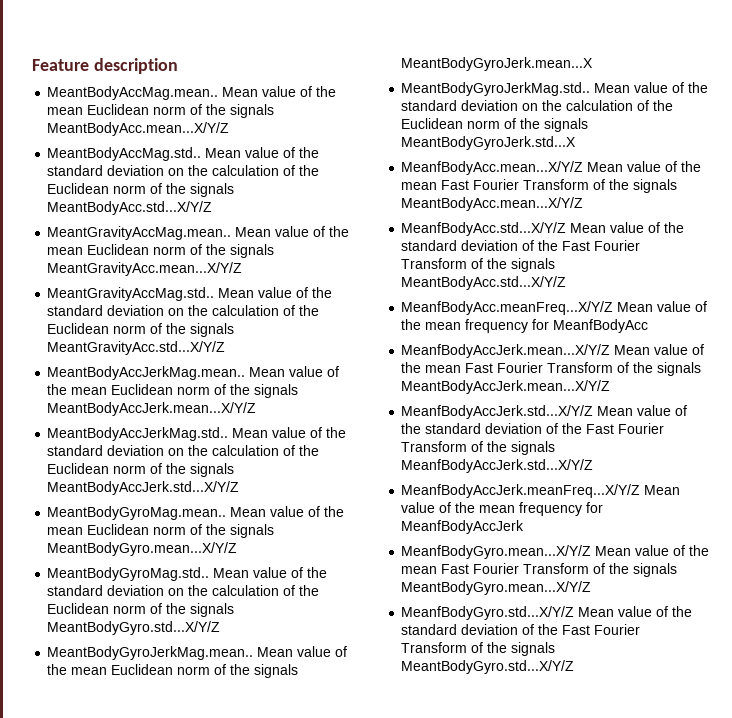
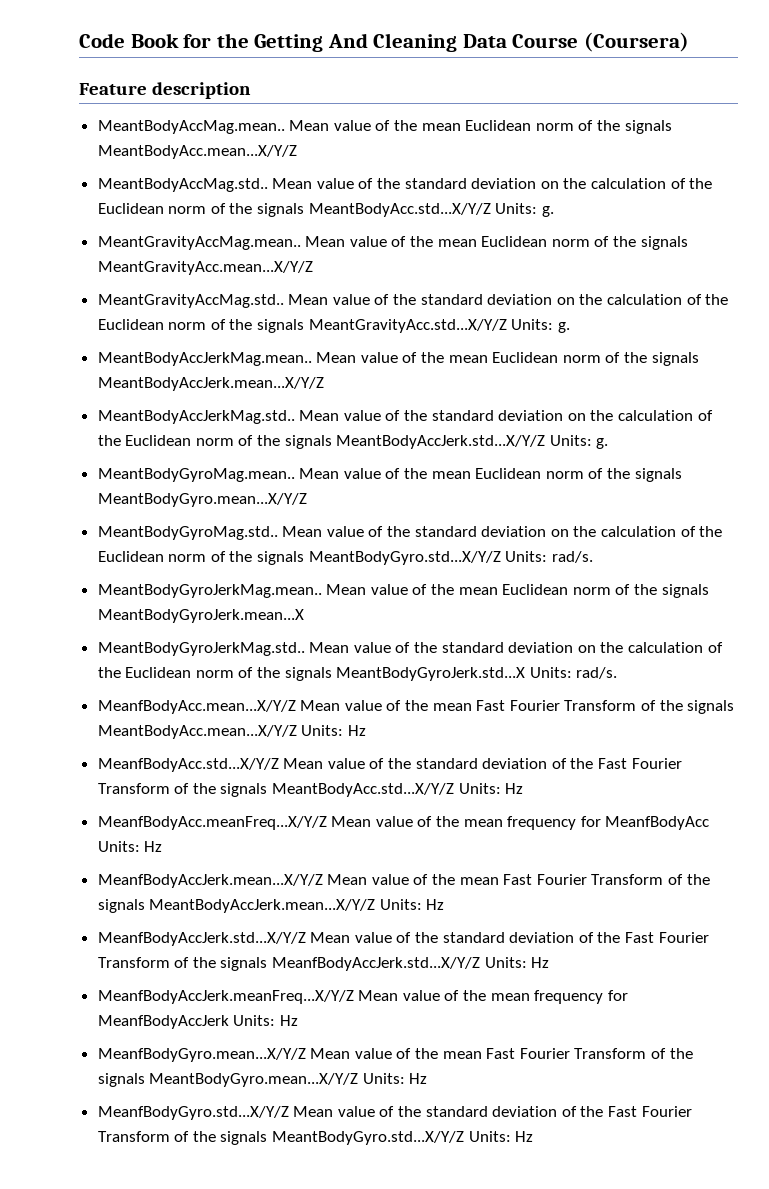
+ Code Book for the Getting And Cleaning Data Course (Coursera)
- Mean value of the standard deviation on the calculation of the Euclidean norm of the signals MeantBodyAcc.std...X/Y/Z
+ Mean value of the standard deviation on the calculation of the Euclidean norm of the signals MeantBodyAcc.std...X/Y/Z Units: g.
- Mean value of the standard deviation on the calculation of the Euclidean norm of the signals MeantGravityAcc.std...X/Y/Z
+ Mean value of the standard deviation on the calculation of the Euclidean norm of the signals MeantGravityAcc.std...X/Y/Z Units: g.
- Mean value of the standard deviation on the calculation of the Euclidean norm of the signals MeantBodyAccJerk.std...X/Y/Z
+ Mean value of the standard deviation on the calculation of the Euclidean norm of the signals MeantBodyAccJerk.std...X/Y/Z Units: g.
- Mean value of the standard deviation on the calculation of the Euclidean norm of the signals MeantBodyGyro.std...X/Y/Z
+ Mean value of the standard deviation on the calculation of the Euclidean norm of the signals MeantBodyGyro.std...X/Y/Z Units: rad/s.
- Mean value of the standard deviation on the calculation of the Euclidean norm of the signals MeantBodyGyroJerk.std...X
+ Mean value of the standard deviation on the calculation of the Euclidean norm of the signals MeantBodyGyroJerk.std...X Units: rad/s.
- MeanfBodyAcc.mean...X/Y/Z Mean value of the mean Fast Fourier Transform of the signals MeantBodyAcc.mean...X/Y/Z
+ MeanfBodyAcc.mean...X/Y/Z Mean value of the mean Fast Fourier Transform of the signals MeantBodyAcc.mean...X/Y/Z Units: Hz
- MeanfBodyAcc.std...X/Y/Z Mean value of the standard deviation of the Fast Fourier Transform of the signals MeantBodyAcc.std...X/Y/Z
+ MeanfBodyAcc.std...X/Y/Z Mean value of the standard deviation of the Fast Fourier Transform of the signals MeantBodyAcc.std...X/Y/Z Units: Hz
- MeanfBodyAcc.meanFreq...X/Y/Z Mean value of the mean frequency for MeanfBodyAcc
+ MeanfBodyAcc.meanFreq...X/Y/Z Mean value of the mean frequency for MeanfBodyAcc Units: Hz
- MeanfBodyAccJerk.mean...X/Y/Z Mean value of the mean Fast Fourier Transform of the signals MeantBodyAccJerk.mean...X/Y/Z
+ MeanfBodyAccJerk.mean...X/Y/Z Mean value of the mean Fast Fourier Transform of the signals MeantBodyAccJerk.mean...X/Y/Z Units: Hz
- MeanfBodyAccJerk.std...X/Y/Z Mean value of the standard deviation of the Fast Fourier Transform of the signals MeanfBodyAccJerk.std...X/Y/Z
+ MeanfBodyAccJerk.std...X/Y/Z Mean value of the standard deviation of the Fast Fourier Transform of the signals MeanfBodyAccJerk.std...X/Y/Z Units: Hz
- MeanfBodyAccJerk.meanFreq...X/Y/Z Mean value of the mean frequency for MeanfBodyAccJerk
+ MeanfBodyAccJerk.meanFreq...X/Y/Z Mean value of the mean frequency for MeanfBodyAccJerk Units: Hz
- MeanfBodyGyro.mean...X/Y/Z Mean value of the mean Fast Fourier Transform of the signals MeantBodyGyro.mean...X/Y/Z
+ MeanfBodyGyro.mean...X/Y/Z Mean value of the mean Fast Fourier Transform of the signals MeantBodyGyro.mean...X/Y/Z Units: Hz
- MeanfBodyGyro.std...X/Y/Z Mean value of the standard deviation of the Fast Fourier Transform of the signals MeantBodyGyro.std...X/Y/Z
+ MeanfBodyGyro.std...X/Y/Z Mean value of the standard deviation of the Fast Fourier Transform of the signals MeantBodyGyro.std...X/Y/Z Units: Hz

